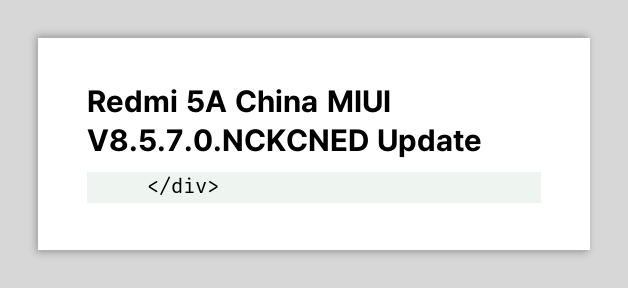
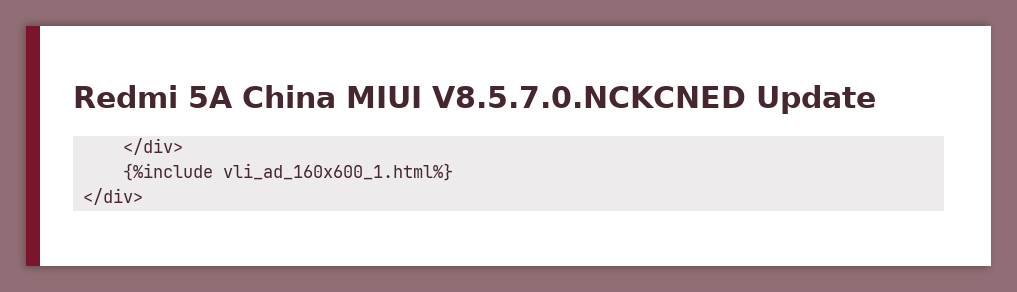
+ {%include vli_ad_160x600_1.html%}
+ </div>

